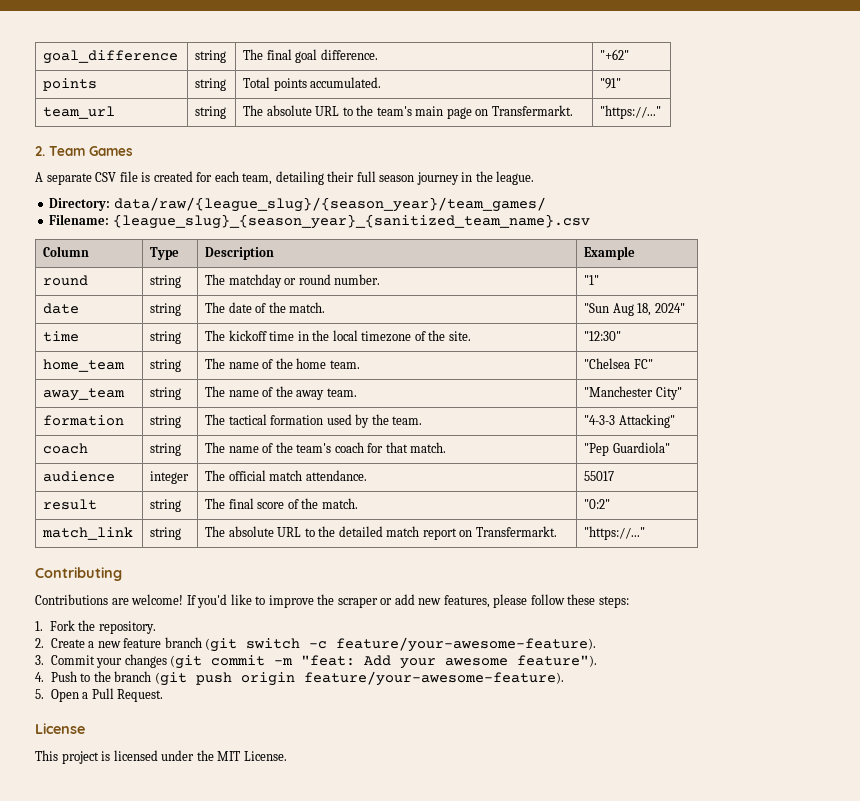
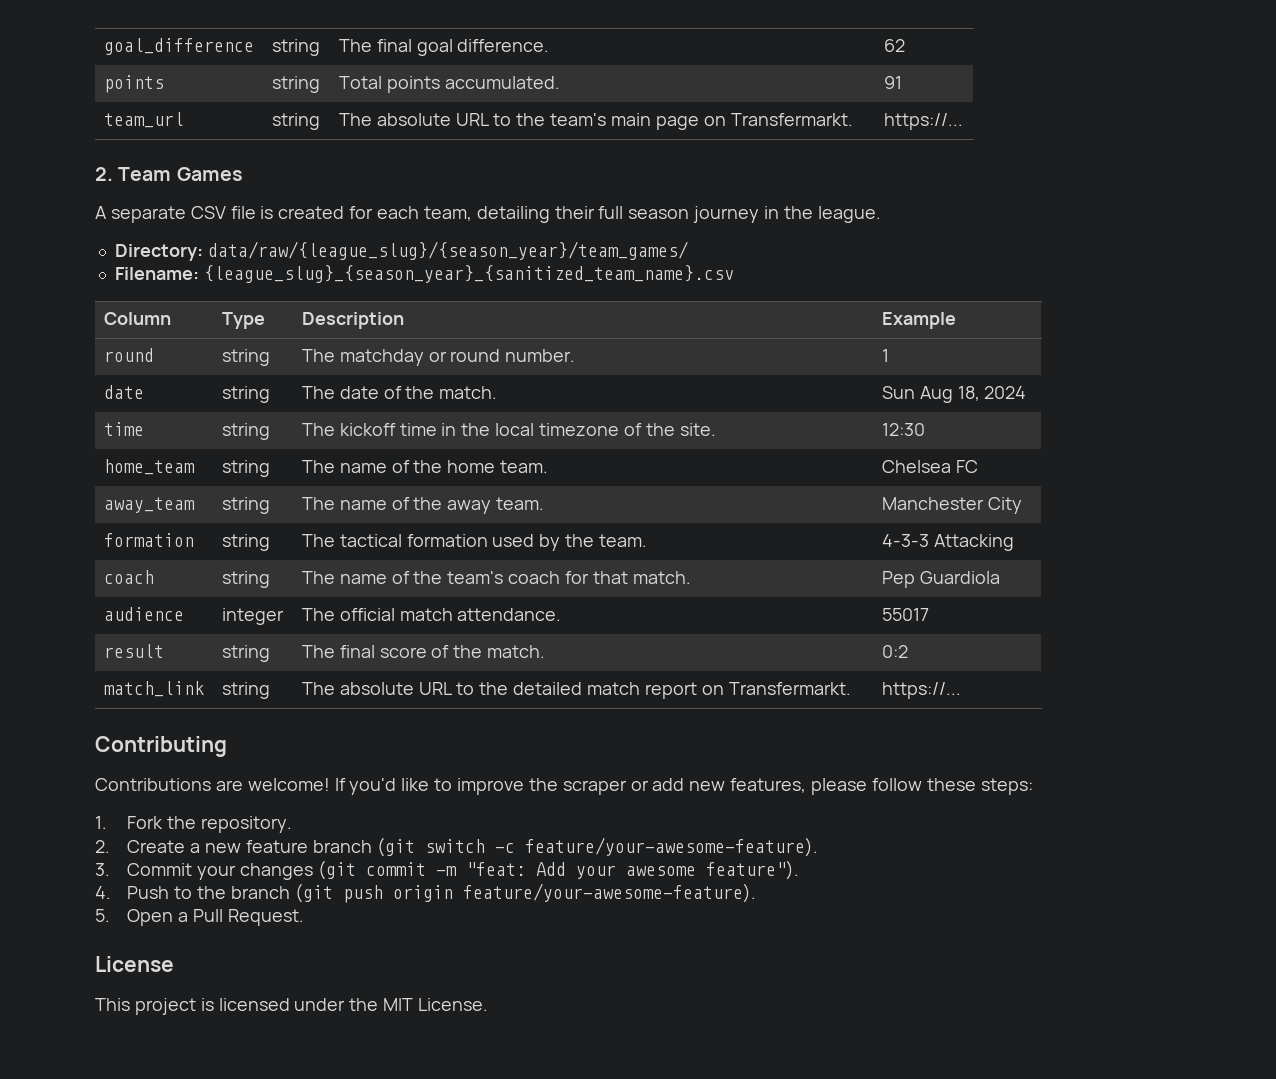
- goal_difference | string | The final goal difference. | "+62"
+ goal_difference | string | The final goal difference. | 62
- points | string | Total points accumulated. | "91"
+ points | string | Total points accumulated. | 91
- team_url | string | The absolute URL to the team's main page on Transfermarkt. | "https://..."
+ team_url | string | The absolute URL to the team's main page on Transfermarkt. | https://...
- round | string | The matchday or round number. | "1"
+ round | string | The matchday or round number. | 1
- date | string | The date of the match. | "Sun Aug 18, 2024"
+ date | string | The date of the match. | Sun Aug 18, 2024
- time | string | The kickoff time in the local timezone of the site. | "12:30"
+ time | string | The kickoff time in the local timezone of the site. | 12:30
- home_team | string | The name of the home team. | "Chelsea FC"
+ home_team | string | The name of the home team. | Chelsea FC
- away_team | string | The name of the away team. | "Manchester City"
+ away_team | string | The name of the away team. | Manchester City
- formation | string | The tactical formation used by the team. | "4-3-3 Attacking"
+ formation | string | The tactical formation used by the team. | 4-3-3 Attacking
- coach | string | The name of the team's coach for that match. | "Pep Guardiola"
+ coach | string | The name of the team's coach for that match. | Pep Guardiola
- result | string | The final score of the match. | "0:2"
+ result | string | The final score of the match. | 0:2
- match_link | string | The absolute URL to the detailed match report on Transfermarkt. | "https://..."
+ match_link | string | The absolute URL to the detailed match report on Transfermarkt. | https://...

